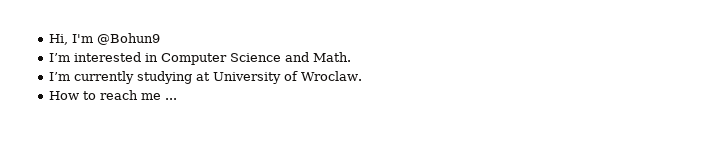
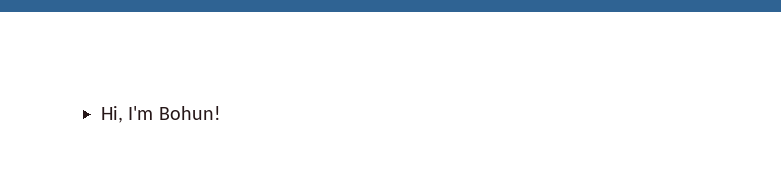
- Hi, I'm @Bohun9
- I’m interested in Computer Science and Math.
- I’m currently studying at University of Wroclaw.
- How to reach me ...
+ Hi, I'm Bohun!

